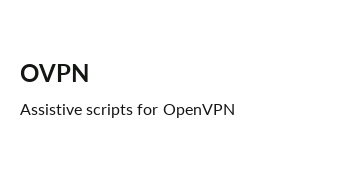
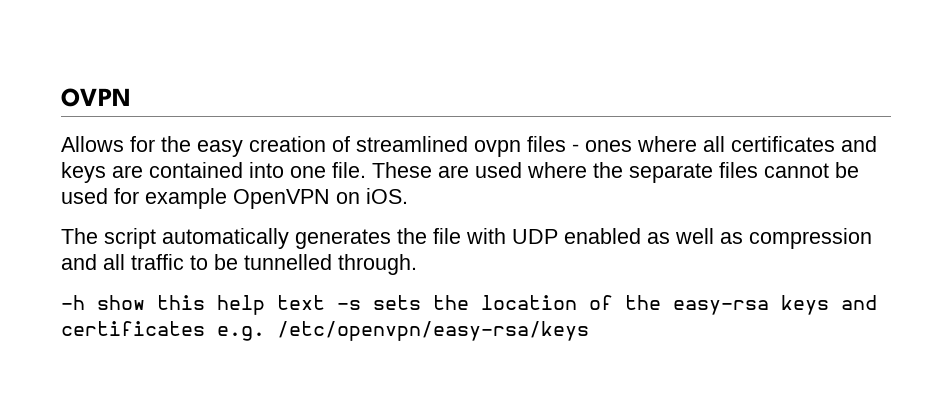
- Assistive scripts for OpenVPN
+ Allows for the easy creation of streamlined ovpn files - ones where all certificates and keys are contained into one file. These are used where the separate files cannot be used for example OpenVPN on iOS.
+ The script automatically generates the file with UDP enabled as well as compression and all traffic to be tunnelled through.
+ -h show this help text -s sets the location of the easy-rsa keys and certificates e.g. /etc/openvpn/easy-rsa/keys

